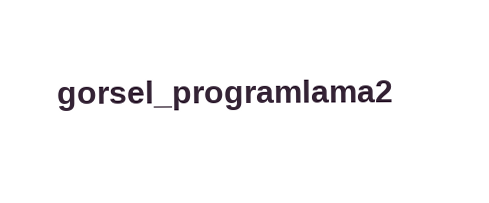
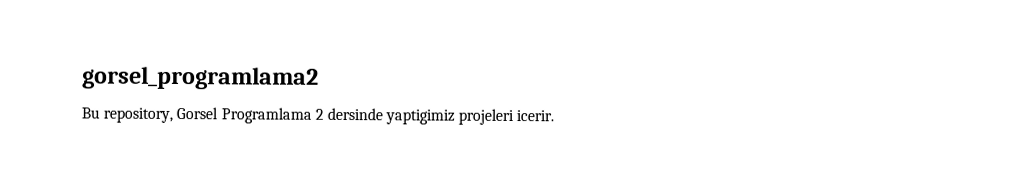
+ Bu repository, Gorsel Programlama 2 dersinde yaptigimiz projeleri icerir.

